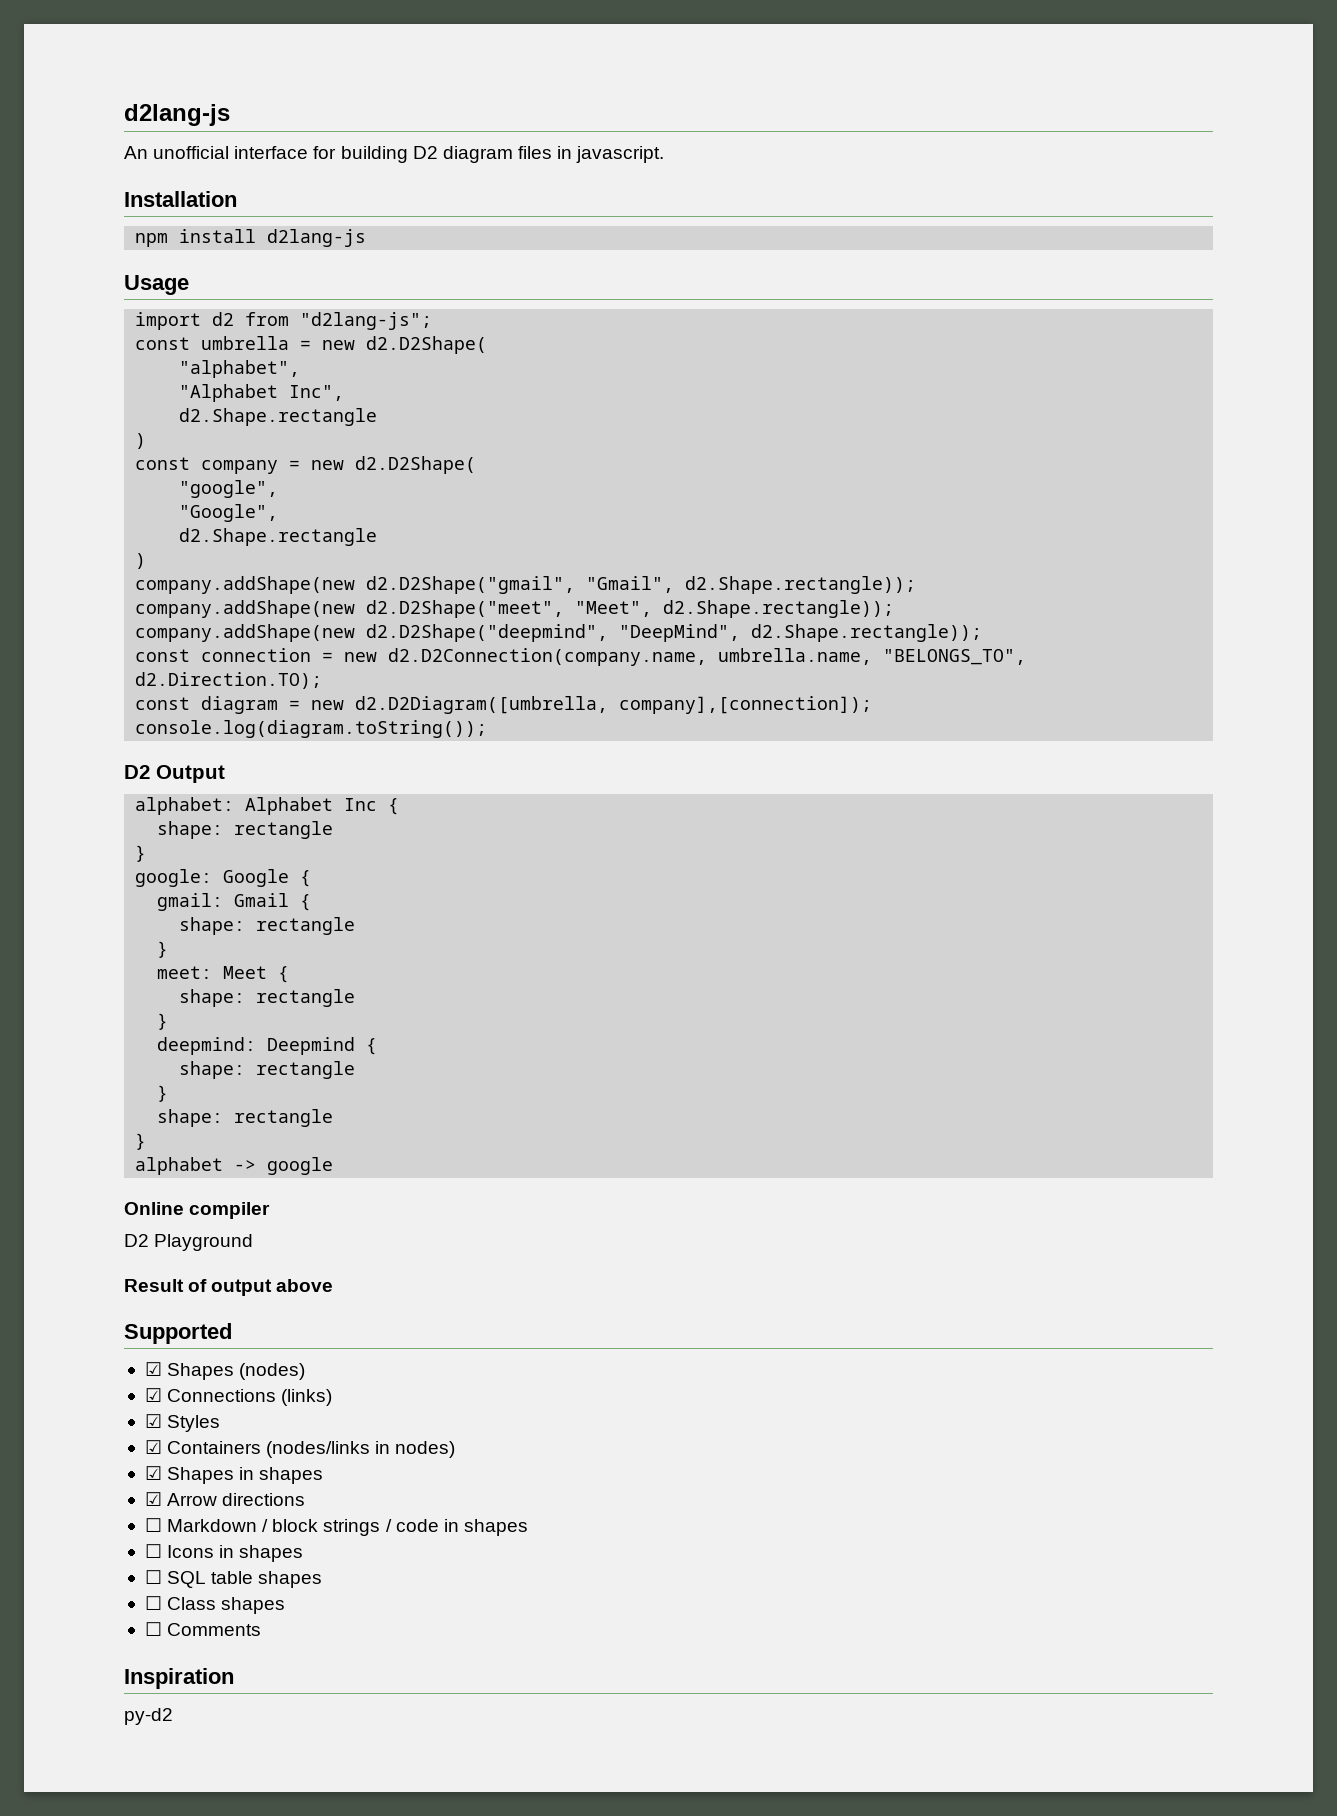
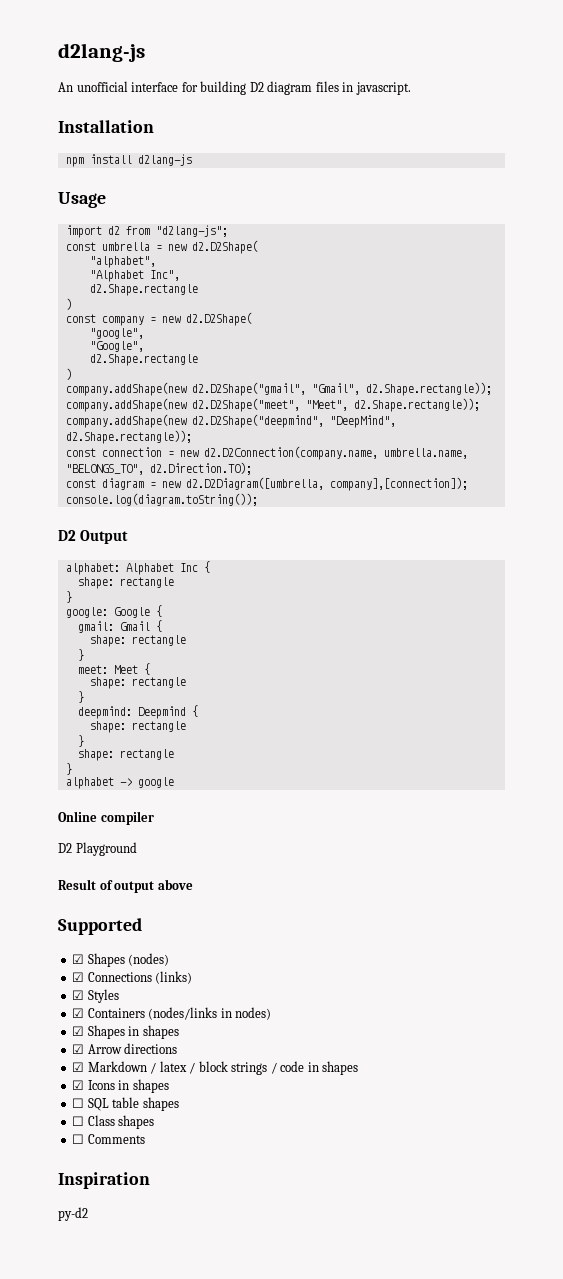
- ☐ Markdown / block strings / code in shapes
+ ☑ Markdown / latex / block strings / code in shapes
- ☐ Icons in shapes
+ ☑ Icons in shapes

